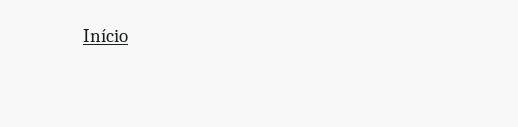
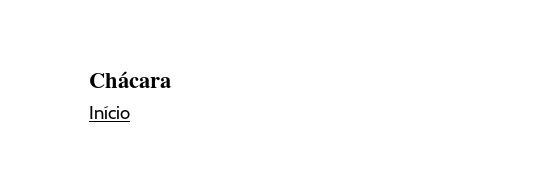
+ Chácara

